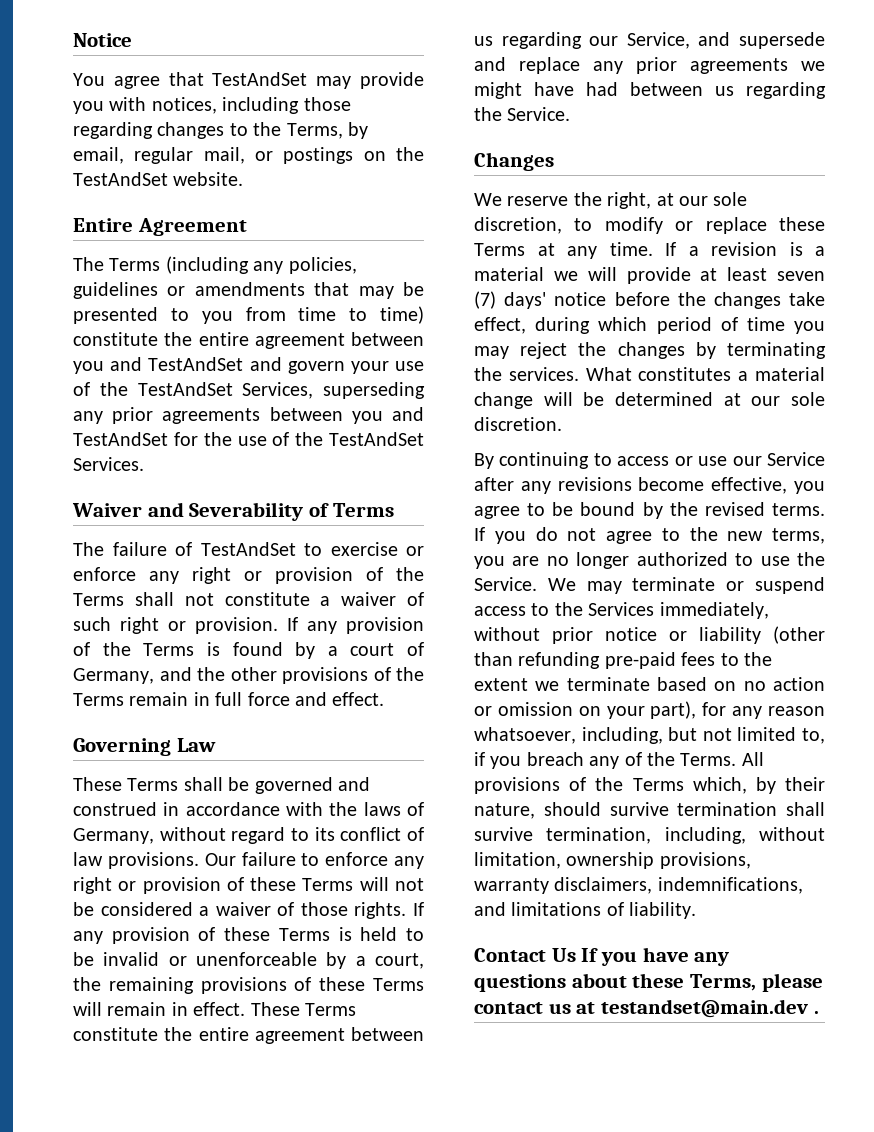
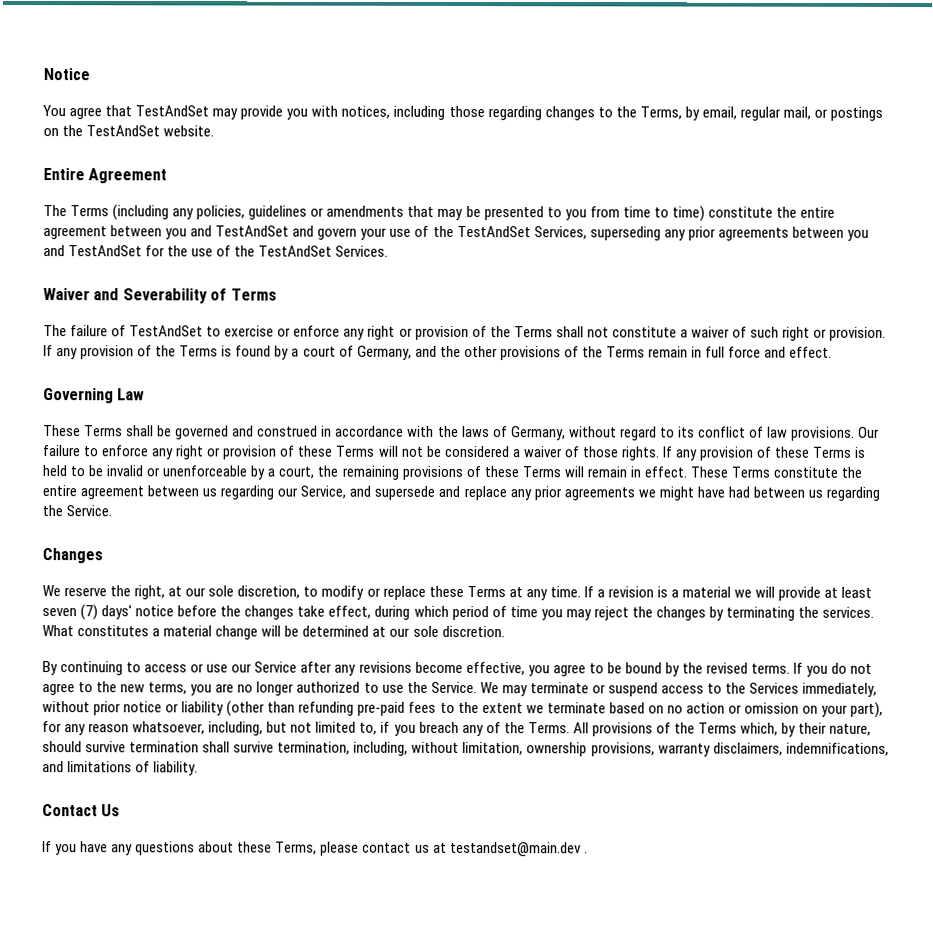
- Contact Us If you have any questions about these Terms, please contact us at testandset@main.dev .
+ Contact Us
+ If you have any questions about these Terms, please contact us at testandset@main.dev .

